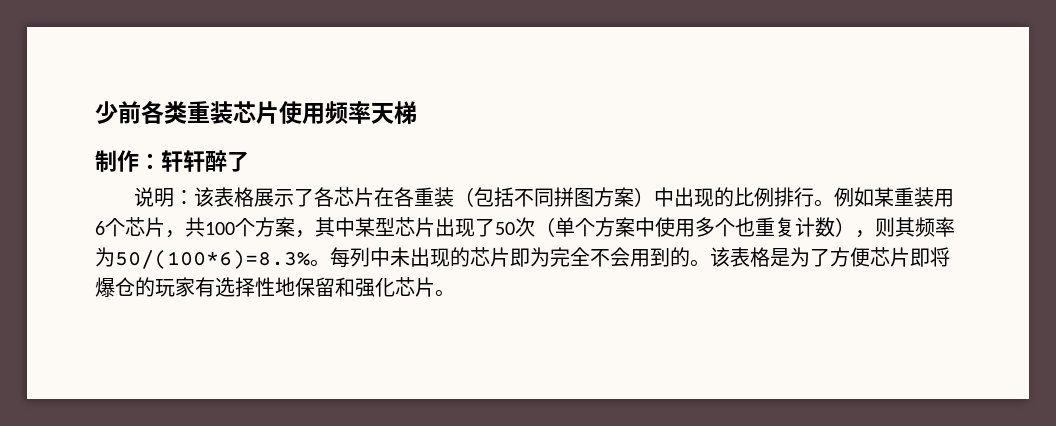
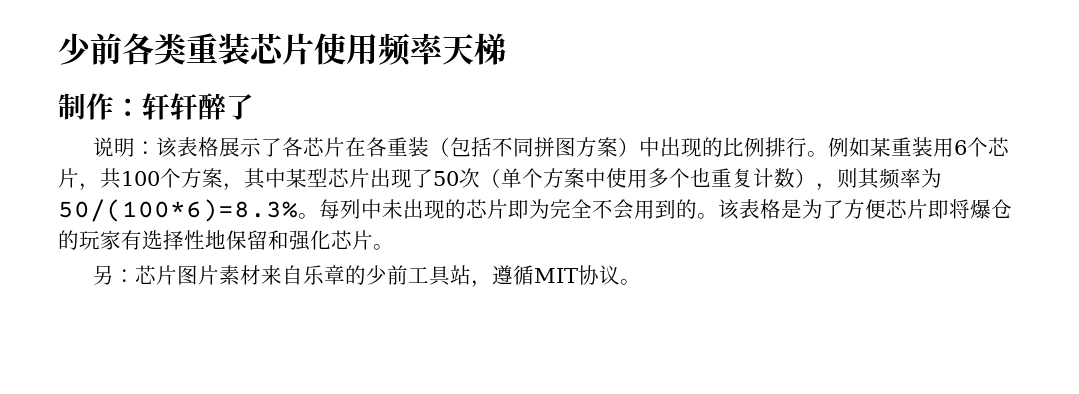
+ 另：芯片图片素材来自乐章的少前工具站，遵循MIT协议。

